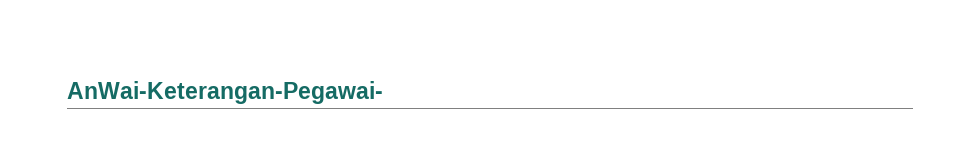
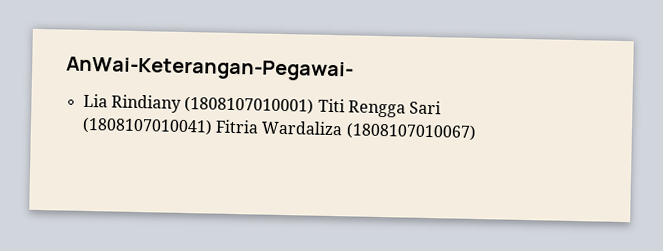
+ Lia Rindiany (1808107010001) Titi Rengga Sari (1808107010041) Fitria Wardaliza (1808107010067)

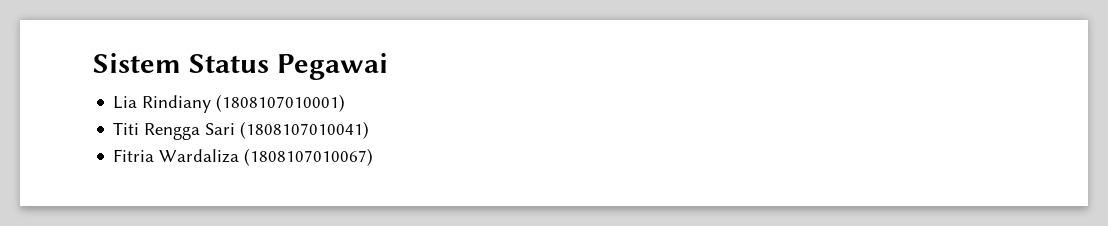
- AnWai-Keterangan-Pegawai-
+ Sistem Status Pegawai
- Lia Rindiany (1808107010001) Titi Rengga Sari (1808107010041) Fitria Wardaliza (1808107010067)
+ Lia Rindiany (1808107010001)
+ Titi Rengga Sari (1808107010041)
+ Fitria Wardaliza (1808107010067)

